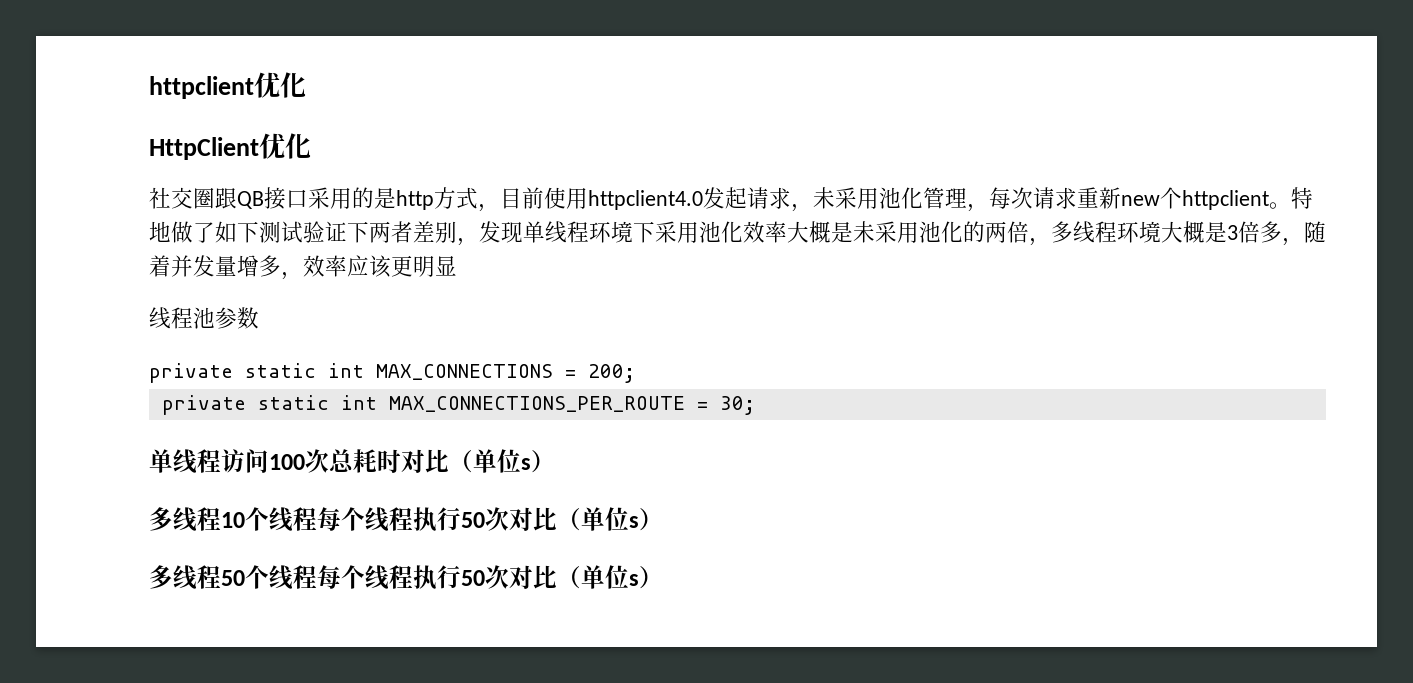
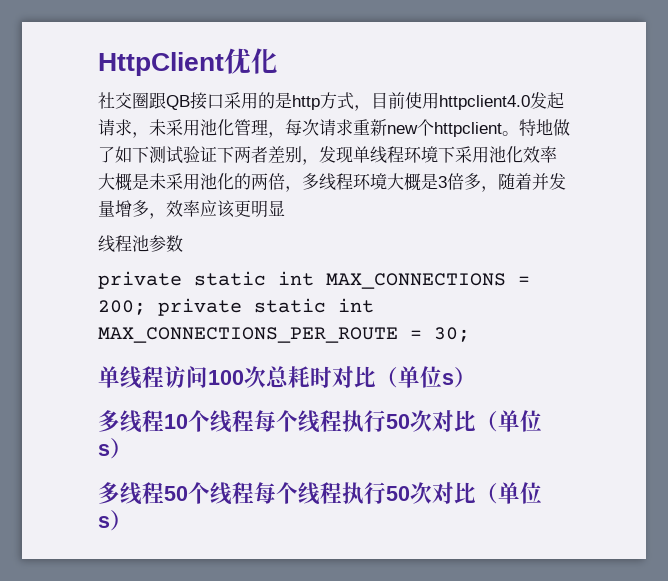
- httpclient优化
- private static int MAX_CONNECTIONS = 200;
- private static int MAX_CONNECTIONS_PER_ROUTE = 30;
+ private static int MAX_CONNECTIONS = 200; private static int MAX_CONNECTIONS_PER_ROUTE = 30;

